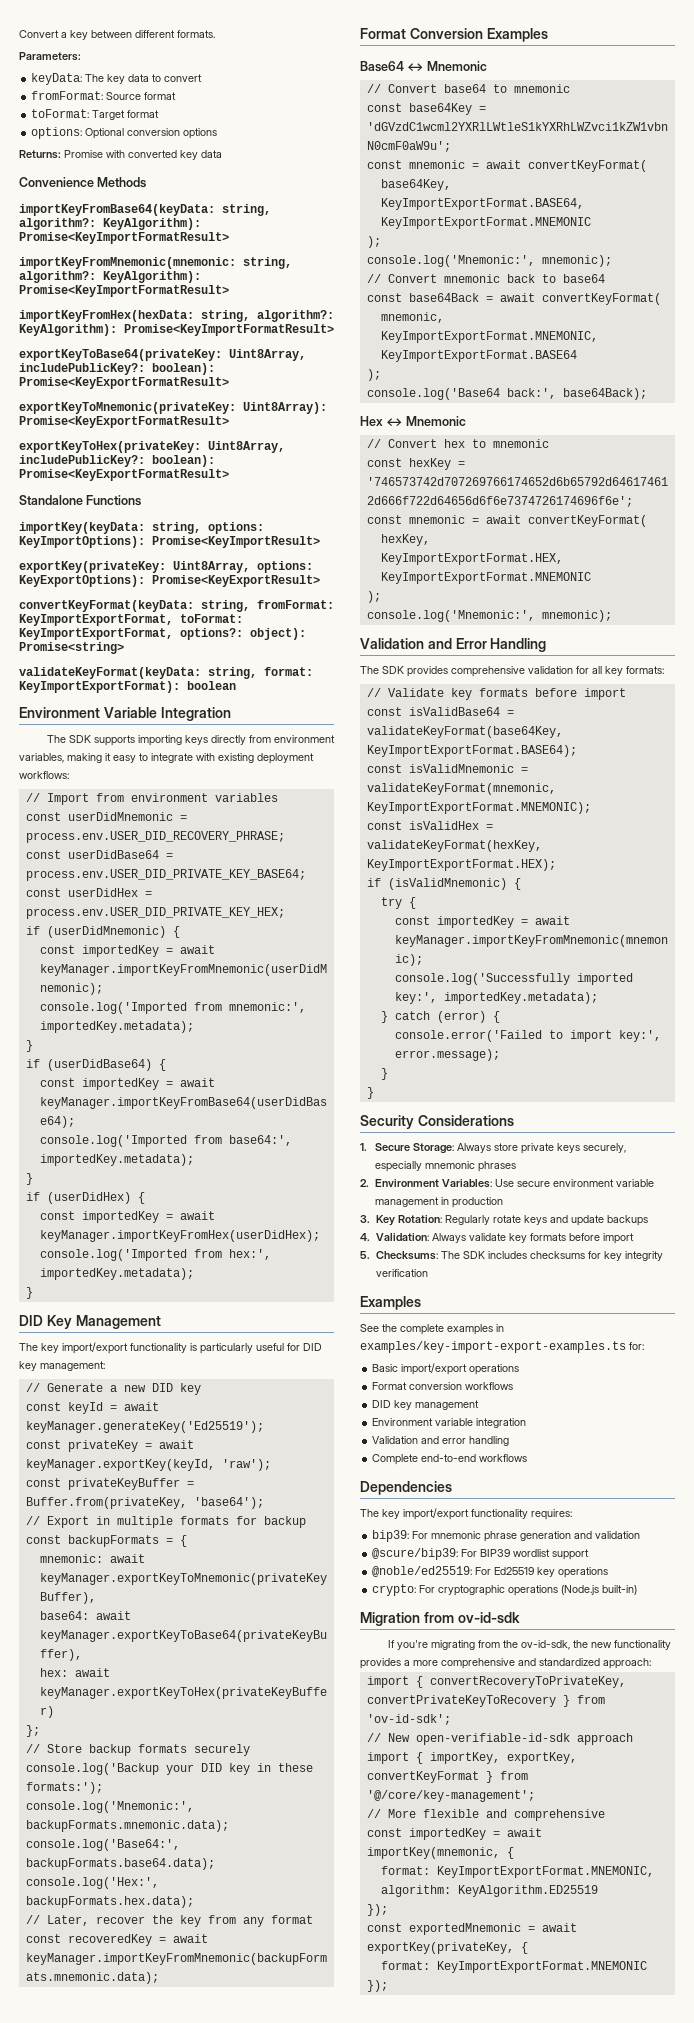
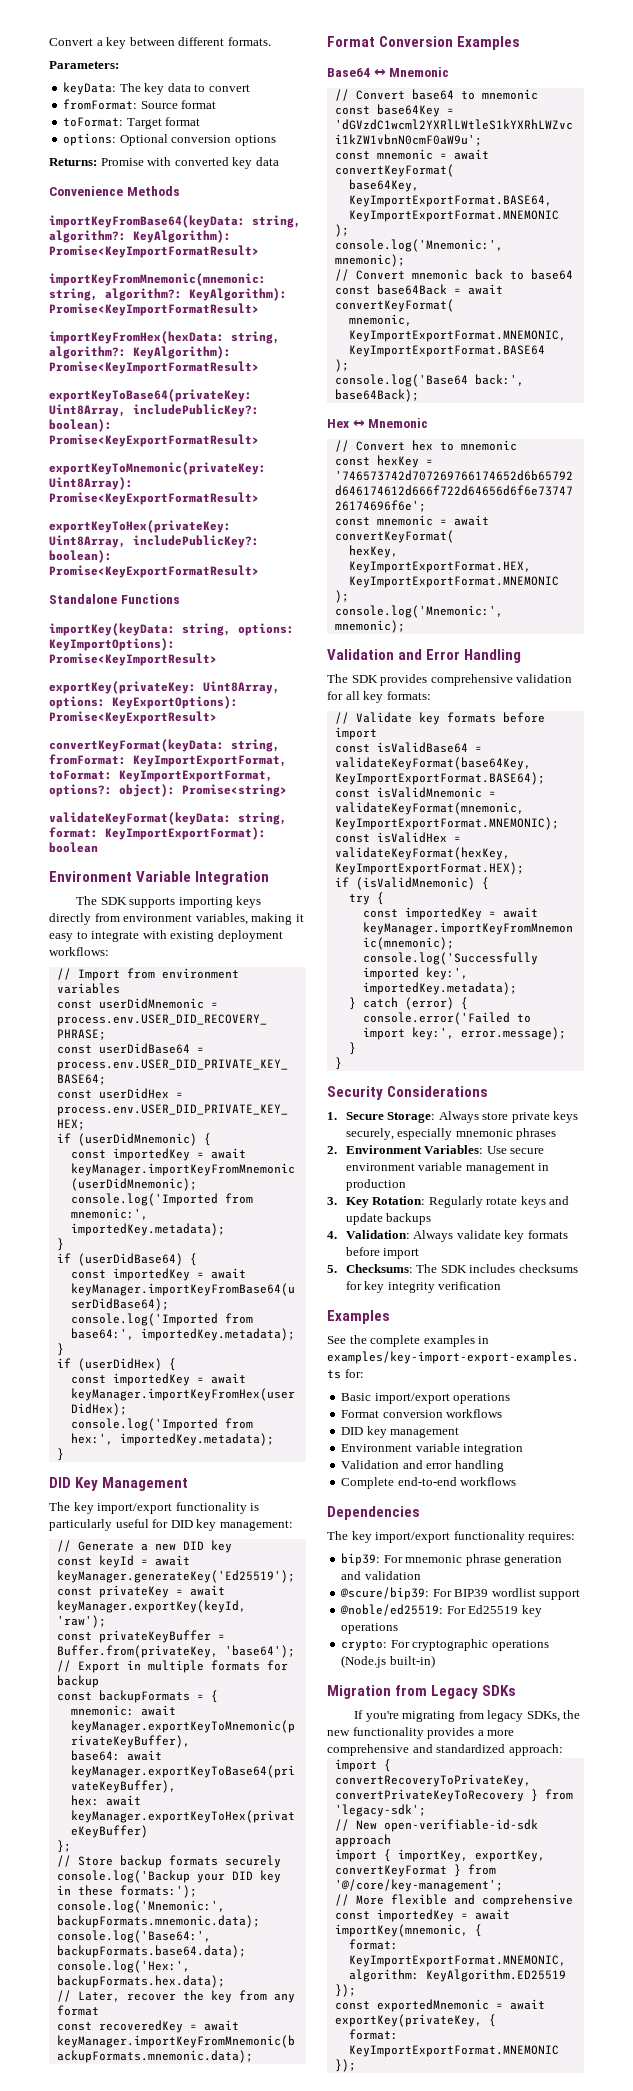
- Migration from ov-id-sdk
+ Migration from Legacy SDKs
- If you're migrating from the ov-id-sdk, the new functionality provides a more comprehensive and standardized approach:
+ If you're migrating from legacy SDKs, the new functionality provides a more comprehensive and standardized approach:
- import { convertRecoveryToPrivateKey, convertPrivateKeyToRecovery } from 'ov-id-sdk';
+ import { convertRecoveryToPrivateKey, convertPrivateKeyToRecovery } from 'legacy-sdk';

